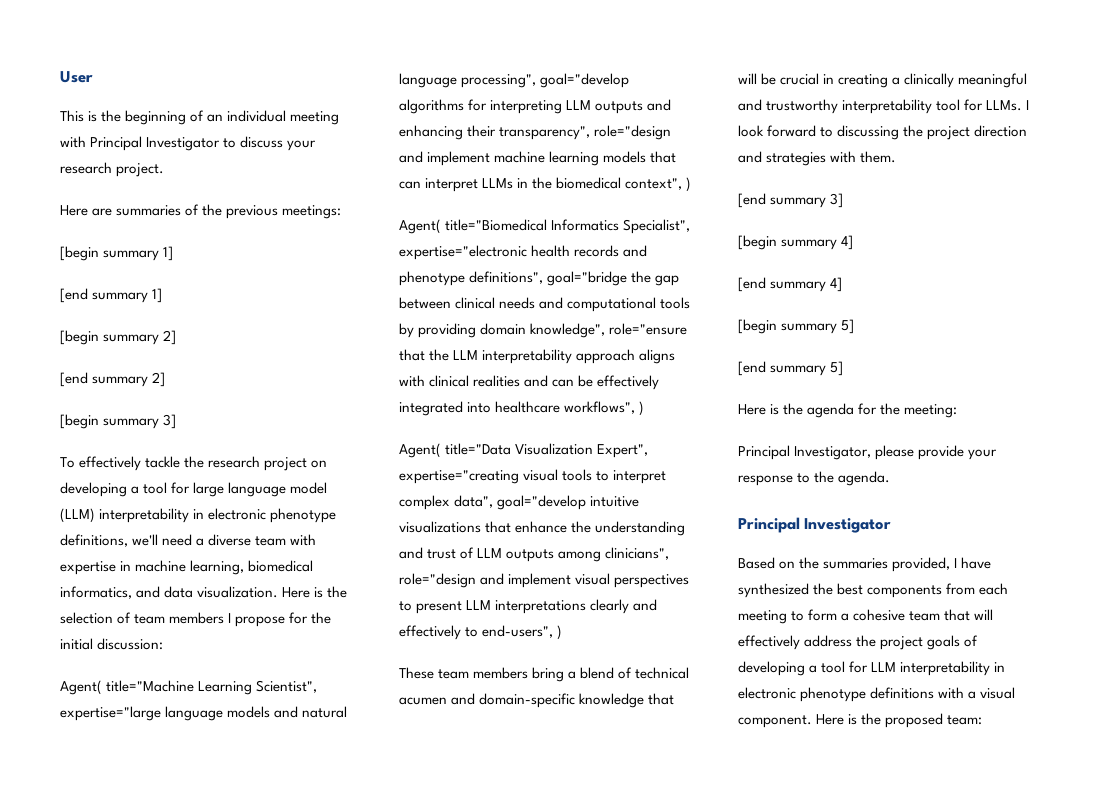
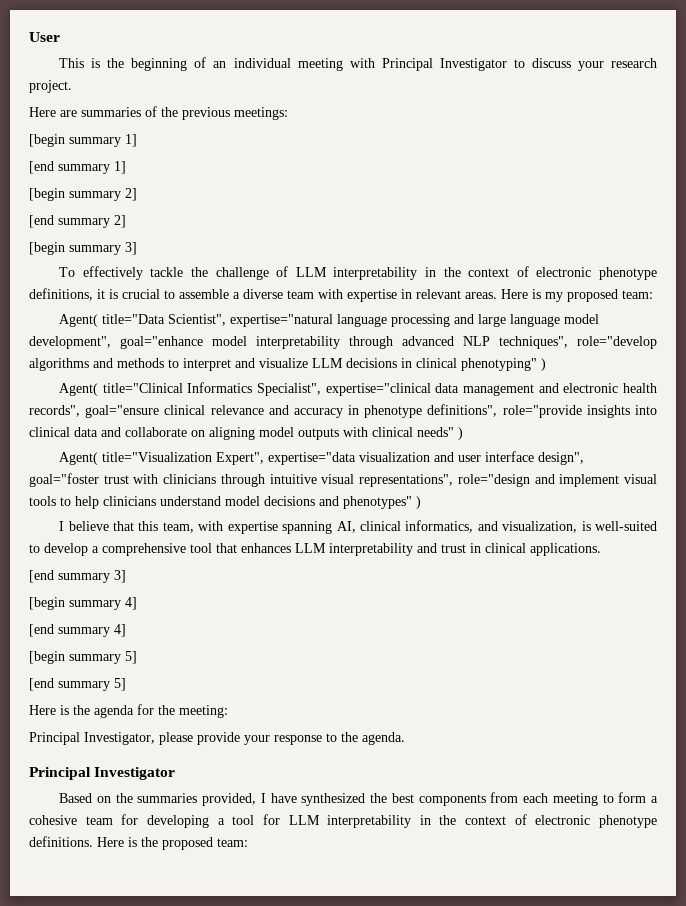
- To effectively tackle the research project on developing a tool for large language model (LLM) interpretability in electronic phenotype definitions, we'll need a diverse team with expertise in machine learning, biomedical informatics, and data visualization. Here is the selection of team members I propose for the initial discussion:
- Agent( title="Machine Learning Scientist", expertise="large language models and natural language processing", goal="develop algorithms for interpreting LLM outputs and enhancing their transparency", role="design and implement machine learning models that can interpret LLMs in the biomedical context", )
- Agent( title="Biomedical Informatics Specialist", expertise="electronic health records and phenotype definitions", goal="bridge the gap between clinical needs and computational tools by providing domain knowledge", role="ensure that the LLM interpretability approach aligns with clinical realities and can be effectively integrated into healthcare workflows", )
- Agent( title="Data Visualization Expert", expertise="creating visual tools to interpret complex data", goal="develop intuitive visualizations that enhance the understanding and trust of LLM outputs among clinicians", role="design and implement visual perspectives to present LLM interpretations clearly and effectively to end-users", )
- These team members bring a blend of technical acumen and domain-specific knowledge that will be crucial in creating a clinically meaningful and trustworthy interpretability tool for LLMs. I look forward to discussing the project direction and strategies with them.
+ To effectively tackle the challenge of LLM interpretability in the context of electronic phenotype definitions, it is crucial to assemble a diverse team with expertise in relevant areas. Here is my proposed team:
+ Agent( title="Data Scientist", expertise="natural language processing and large language model development", goal="enhance model interpretability through advanced NLP techniques", role="develop algorithms and methods to interpret and visualize LLM decisions in clinical phenotyping" )
+ Agent( title="Clinical Informatics Specialist", expertise="clinical data management and electronic health records", goal="ensure clinical relevance and accuracy in phenotype definitions", role="provide insights into clinical data and collaborate on aligning model outputs with clinical needs" )
+ Agent( title="Visualization Expert", expertise="data visualization and user interface design", goal="foster trust with clinicians through intuitive visual representations", role="design and implement visual tools to help clinicians understand model decisions and phenotypes" )
+ I believe that this team, with expertise spanning AI, clinical informatics, and visualization, is well-suited to develop a comprehensive tool that enhances LLM interpretability and trust in clinical applications.
- Based on the summaries provided, I have synthesized the best components from each meeting to form a cohesive team that will effectively address the project goals of developing a tool for LLM interpretability in electronic phenotype definitions with a visual component.
+ Based on the summaries provided, I have synthesized the best components from each meeting to form a cohesive team for developing a tool for LLM interpretability in the context of electronic phenotype definitions.

